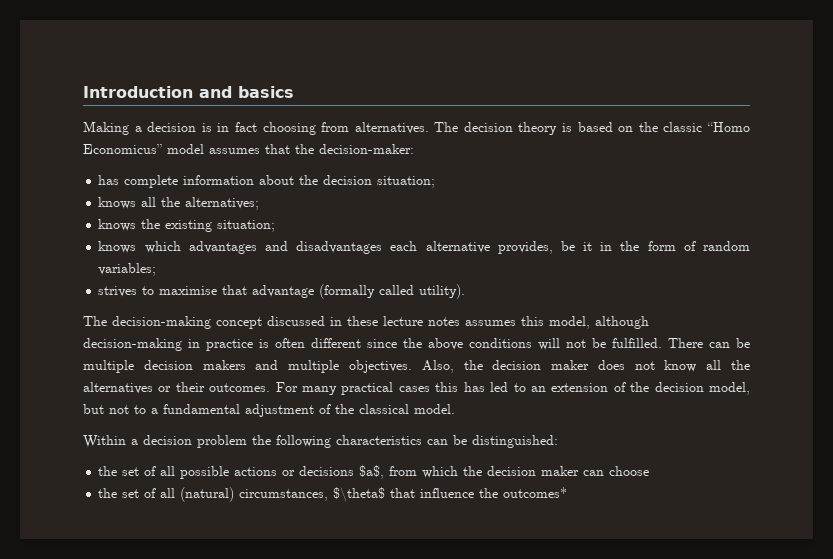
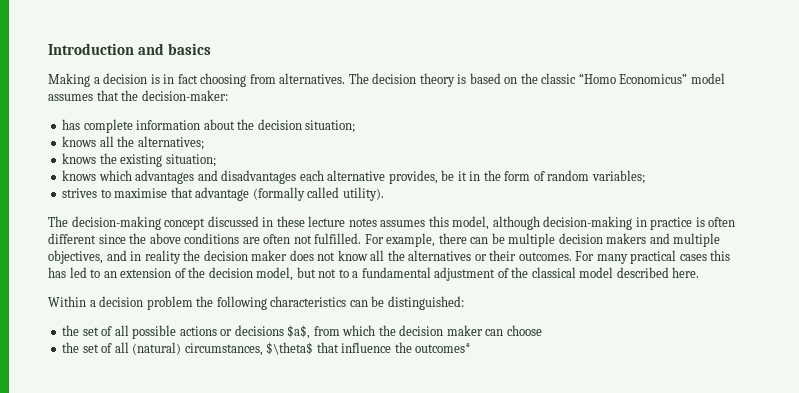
- The decision-making concept discussed in these lecture notes assumes this model, although decision-making in practice is often different since the above conditions will not be fulfilled. There can be multiple decision makers and multiple objectives. Also, the decision maker does not know all the alternatives or their outcomes.
+ The decision-making concept discussed in these lecture notes assumes this model, although decision-making in practice is often different since the above conditions are often not fulfilled. For example, there can be multiple decision makers and multiple objectives, and in reality the decision maker does not know all the alternatives or their outcomes.
- For many practical cases this has led to an extension of the decision model, but not to a fundamental adjustment of the classical model.
+ For many practical cases this has led to an extension of the decision model, but not to a fundamental adjustment of the classical model described here.

